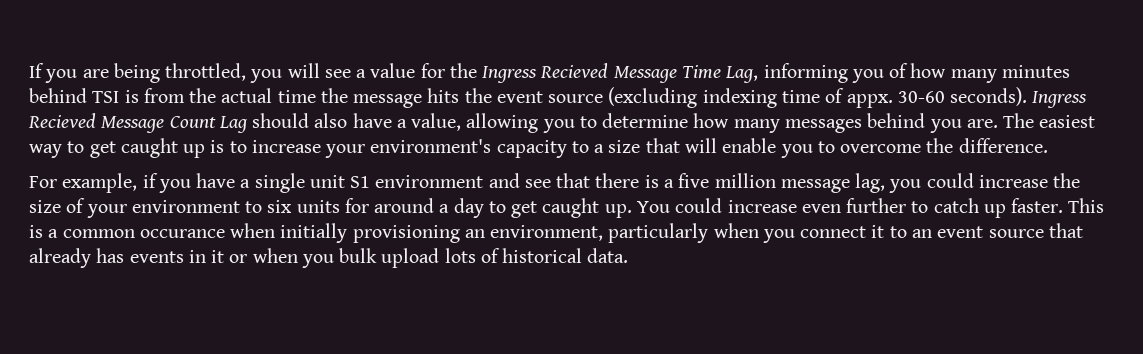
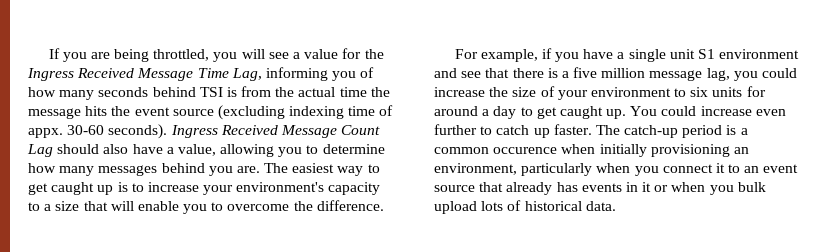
- If you are being throttled, you will see a value for the Ingress Recieved Message Time Lag, informing you of how many minutes behind TSI is from the actual time the message hits the event source (excluding indexing time of appx.
+ If you are being throttled, you will see a value for the Ingress Received Message Time Lag, informing you of how many seconds behind TSI is from the actual time the message hits the event source (excluding indexing time of appx.
- Ingress Recieved Message Count Lag should also have a value, allowing you to determine how many messages behind you are.
+ Ingress Received Message Count Lag should also have a value, allowing you to determine how many messages behind you are.
- This is a common occurance when initially provisioning an environment, particularly when you connect it to an event source that already has events in it or when you bulk upload lots of historical data.
+ The catch-up period is a common occurence when initially provisioning an environment, particularly when you connect it to an event source that already has events in it or when you bulk upload lots of historical data.

